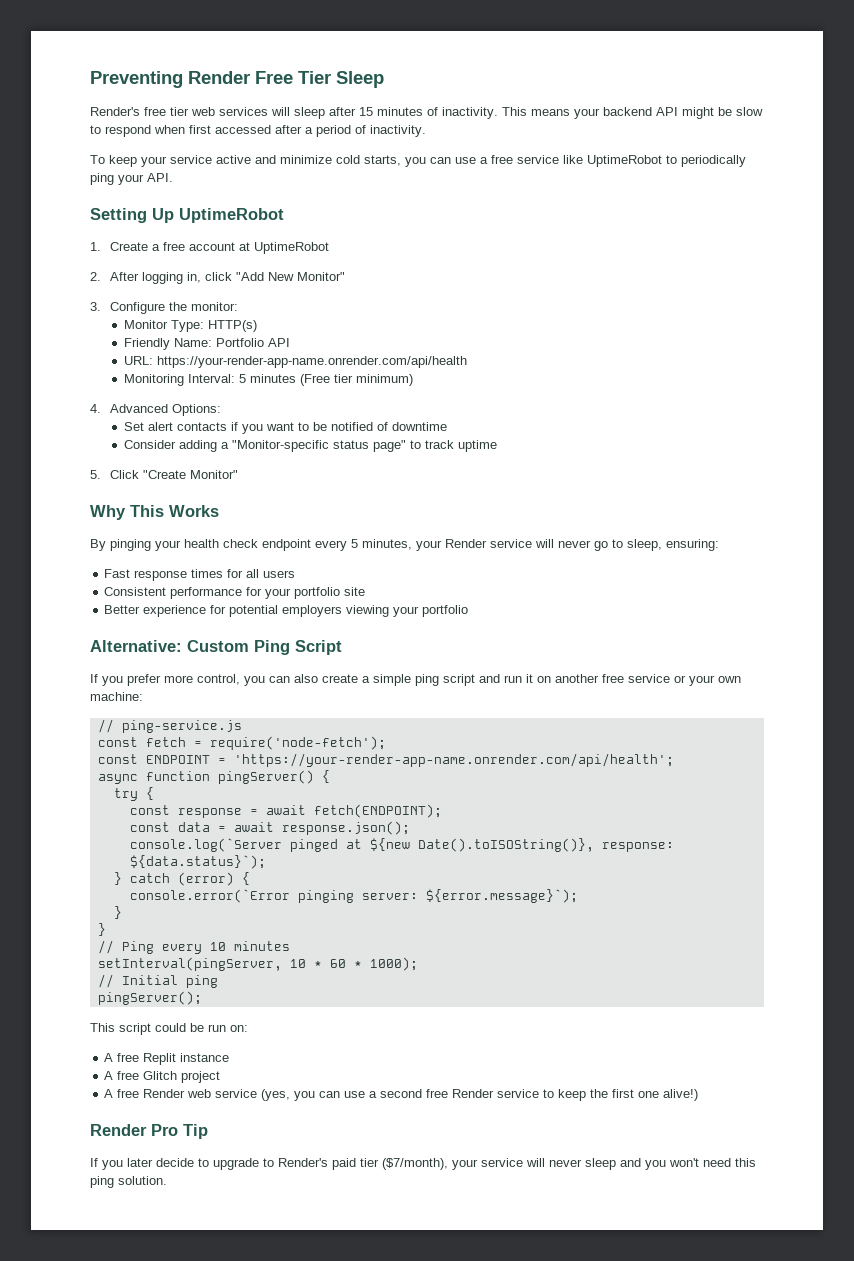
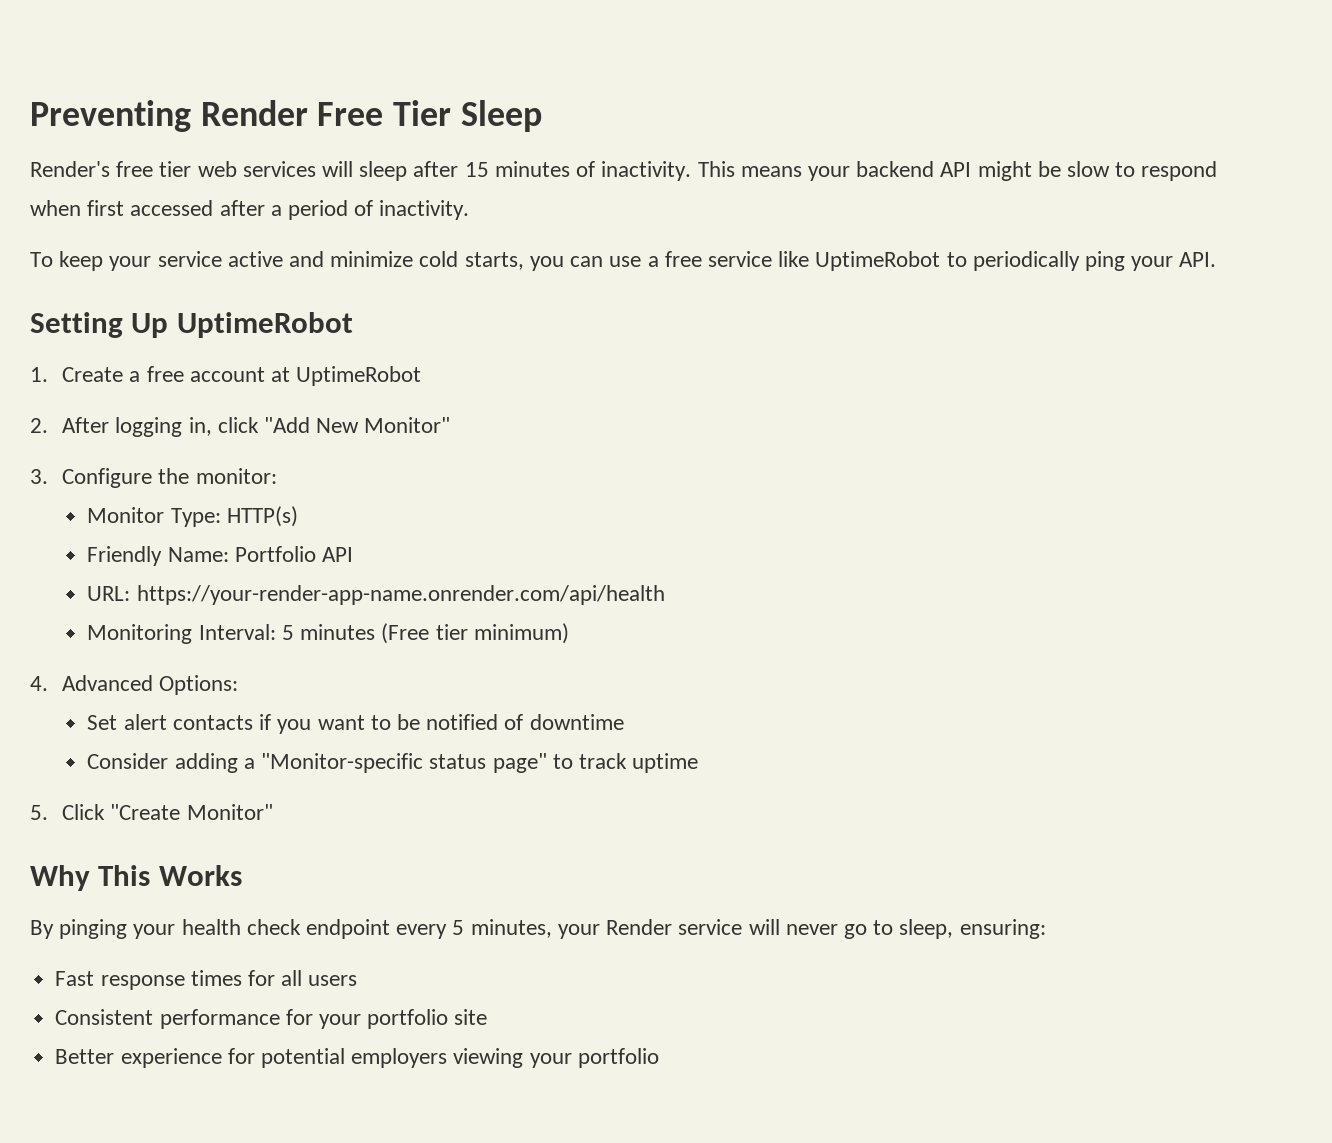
- Alternative: Custom Ping Script
- If you prefer more control, you can also create a simple ping script and run it on another free service or your own machine:
- // ping-service.js
- const fetch = require('node-fetch');
- const ENDPOINT = 'https://your-render-app-name.onrender.com/api/health';
- async function pingServer() {
- try {
- const response = await fetch(ENDPOINT);
- const data = await response.json();
- console.log(`Server pinged at ${new Date().toISOString()}, response: ${data.status}`);
- } catch (error) {
- console.error(`Error pinging server: ${error.message}`);
- }
- }
- // Ping every 10 minutes
- setInterval(pingServer, 10 * 60 * 1000);
- // Initial ping
- pingServer();
- This script could be run on:
- A free Replit instance
- A free Glitch project
- A free Render web service (yes, you can use a second free Render service to keep the first one alive!)
- Render Pro Tip
- If you later decide to upgrade to Render's paid tier ($7/month), your service will never sleep and you won't need this ping solution.

